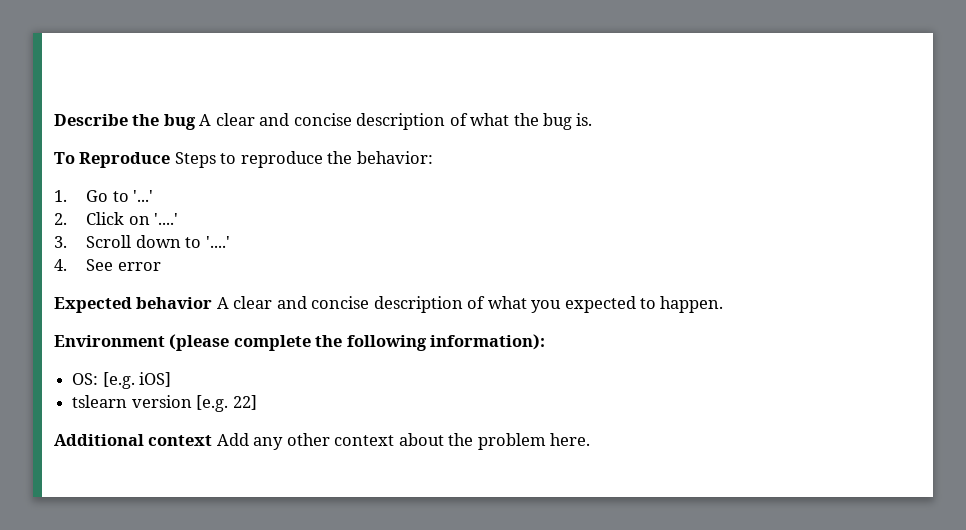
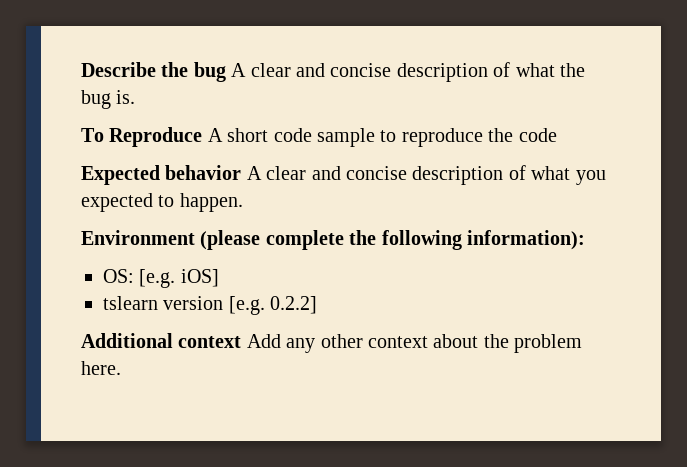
- To Reproduce Steps to reproduce the behavior:
- 1. Go to '...'
- 2. Click on '....'
- 3. Scroll down to '....'
- 4. See error
+ To Reproduce A short code sample to reproduce the code
- tslearn version [e.g. 22]
+ tslearn version [e.g. 0.2.2]

